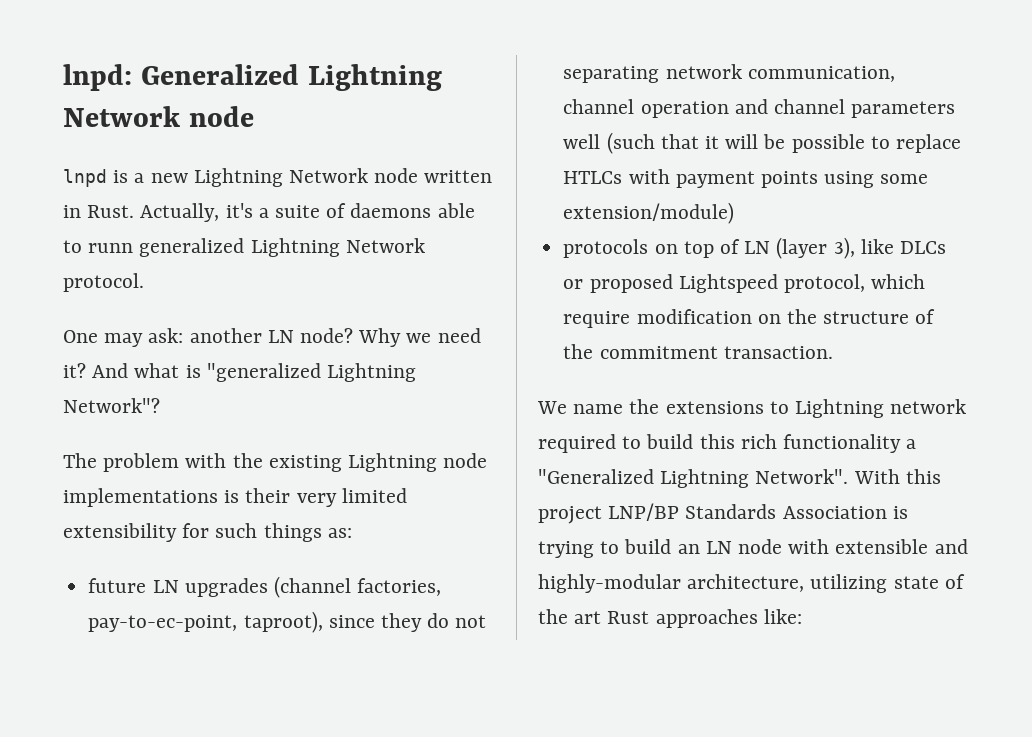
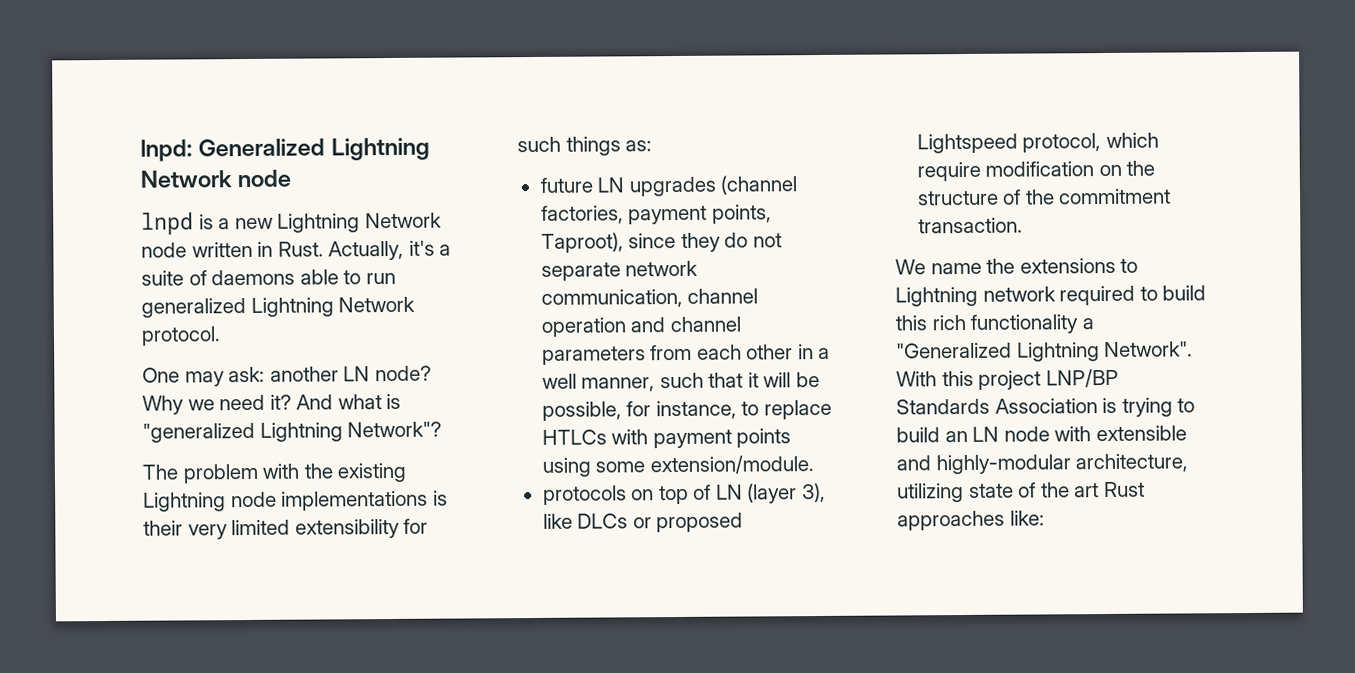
- Actually, it's a suite of daemons able to runn generalized Lightning Network protocol.
+ Actually, it's a suite of daemons able to run generalized Lightning Network protocol.
- future LN upgrades (channel factories, pay-to-ec-point, taproot), since they do not separating network communication, channel operation and channel parameters well (such that it will be possible to replace HTLCs with payment points using some extension/module)
+ future LN upgrades (channel factories, payment points, Taproot), since they do not separate network communication, channel operation and channel parameters from each other in a well manner, such that it will be possible, for instance, to replace HTLCs with payment points using some extension/module.

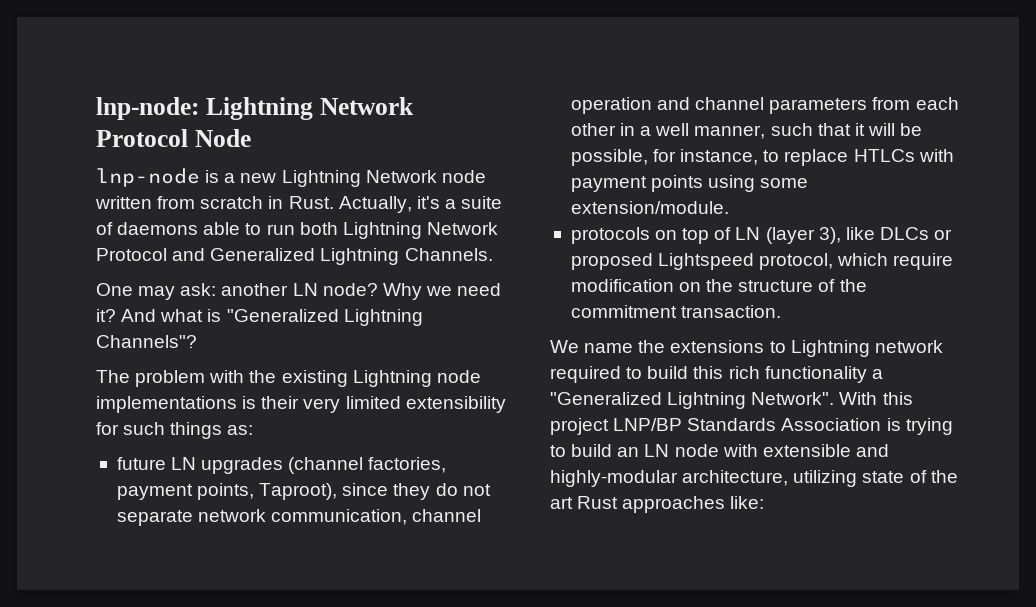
- lnpd: Generalized Lightning Network node
- lnpd is a new Lightning Network node written in Rust.
+ lnp-node: Lightning Network Protocol Node
+ lnp-node is a new Lightning Network node written from scratch in Rust.
- Actually, it's a suite of daemons able to run generalized Lightning Network protocol.
+ Actually, it's a suite of daemons able to run both Lightning Network Protocol and Generalized Lightning Channels.
- And what is "generalized Lightning Network"?
+ And what is "Generalized Lightning Channels"?

